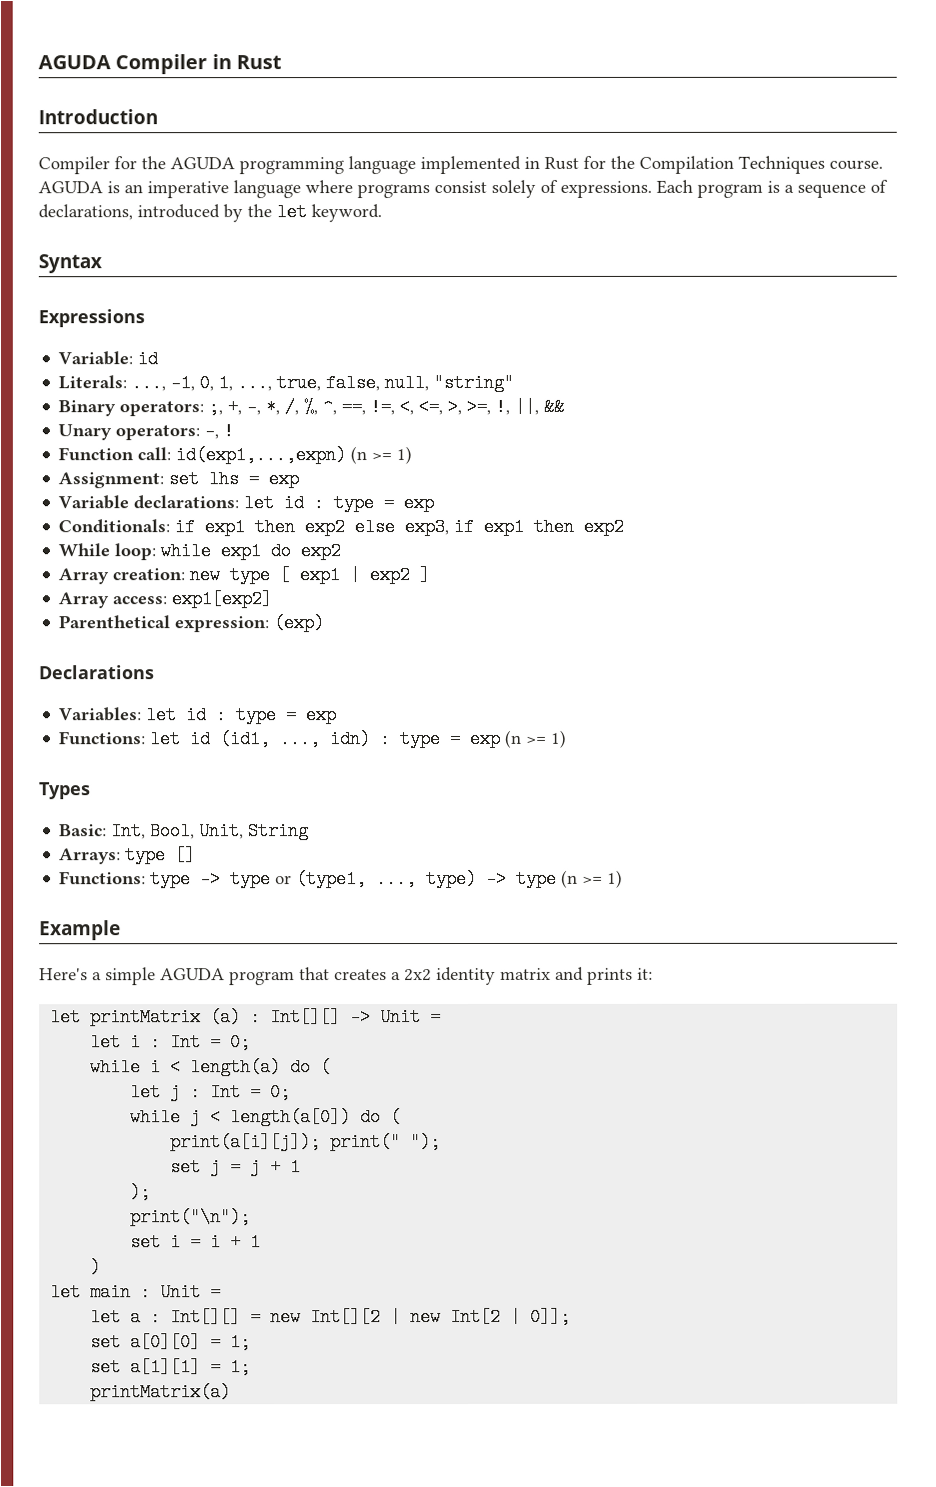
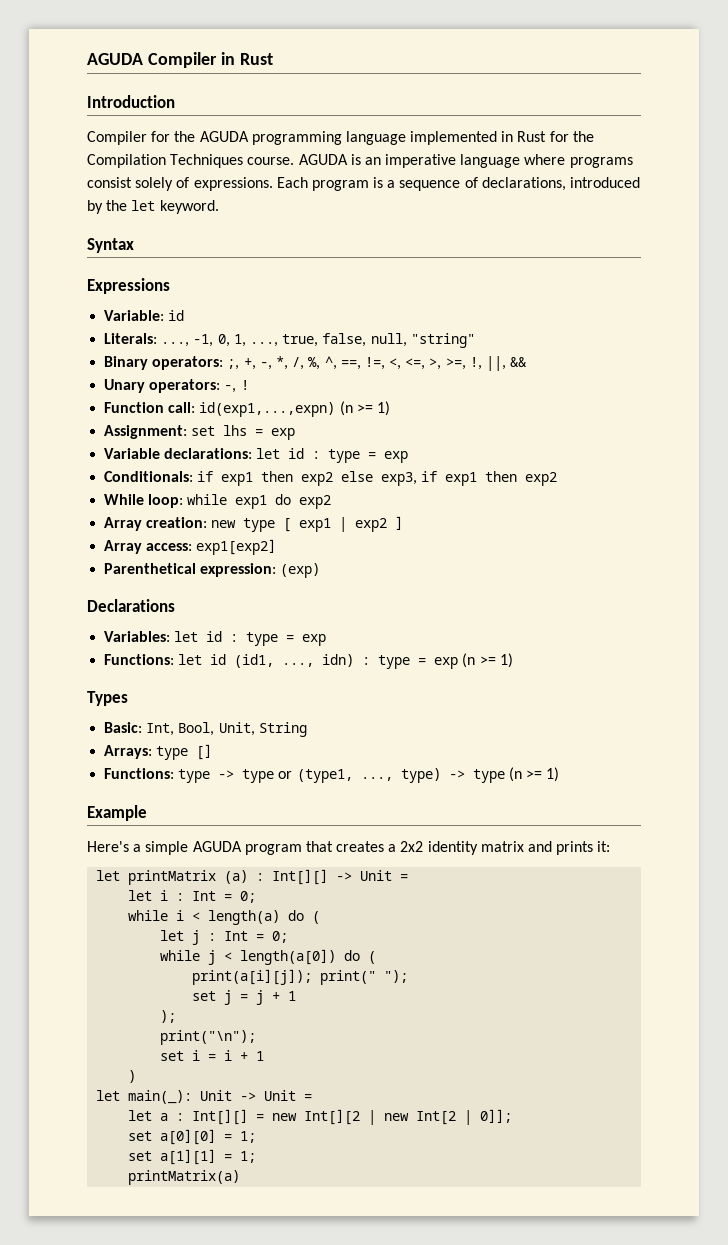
- let main : Unit =
+ let main(_): Unit -> Unit =

